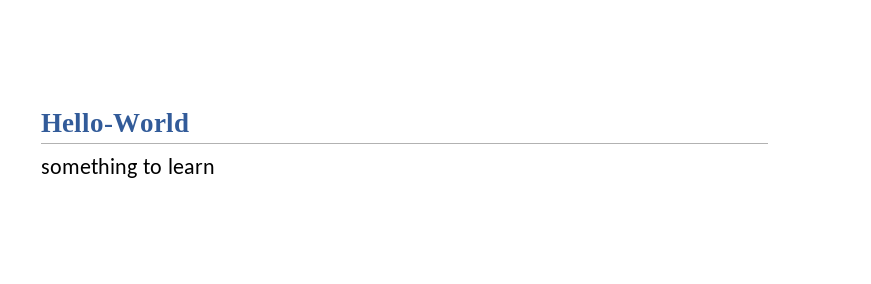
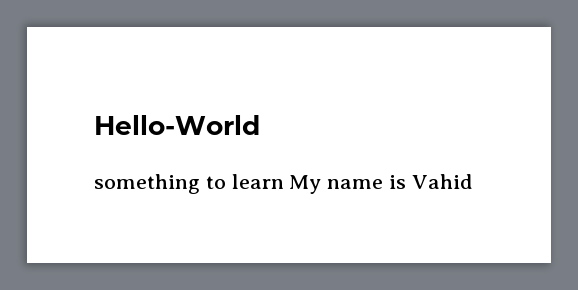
- something to learn
+ something to learn My name is Vahid

